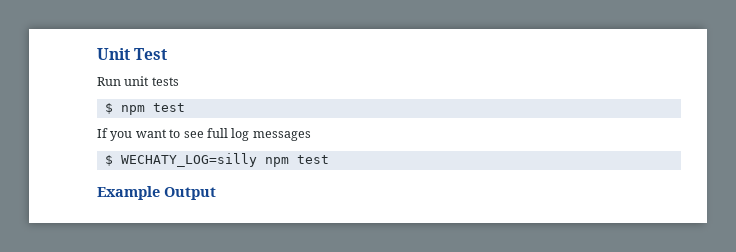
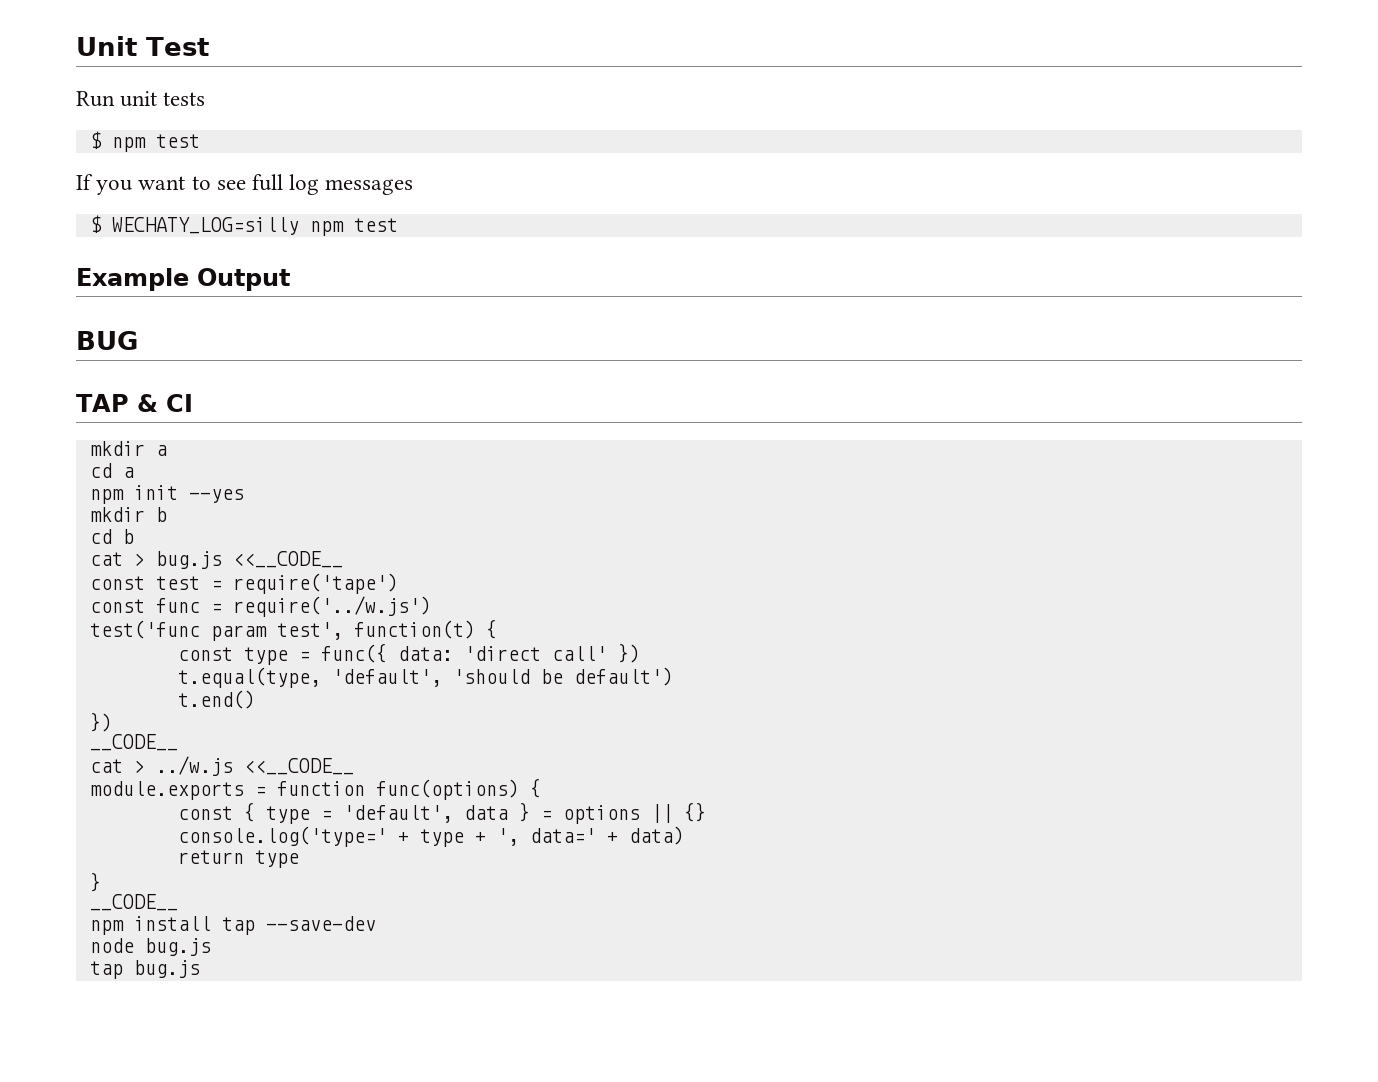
+ BUG
+ TAP & CI
+ mkdir a
+ cd a
+ npm init --yes
+ mkdir b
+ cd b
+ cat > bug.js <<__CODE__
+ const test = require('tape')
+ const func = require('../w.js')
+ test('func param test', function(t) {
+ const type = func({ data: 'direct call' })
+ t.equal(type, 'default', 'should be default')
+ t.end()
+ })
+ __CODE__
+ cat > ../w.js <<__CODE__
+ module.exports = function func(options) {
+ const { type = 'default', data } = options || {}
+ console.log('type=' + type + ', data=' + data)
+ return type
+ }
+ __CODE__
+ npm install tap --save-dev
+ node bug.js
+ tap bug.js

